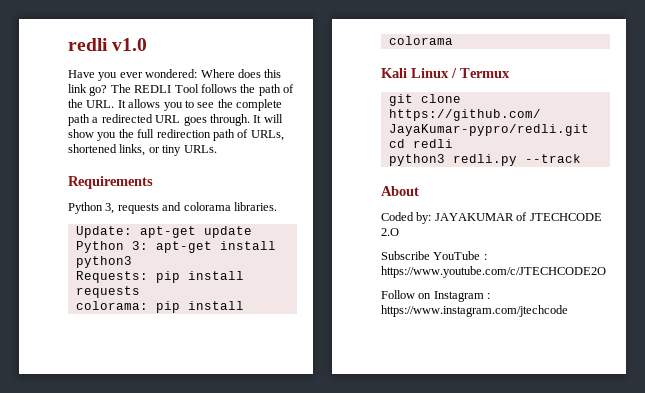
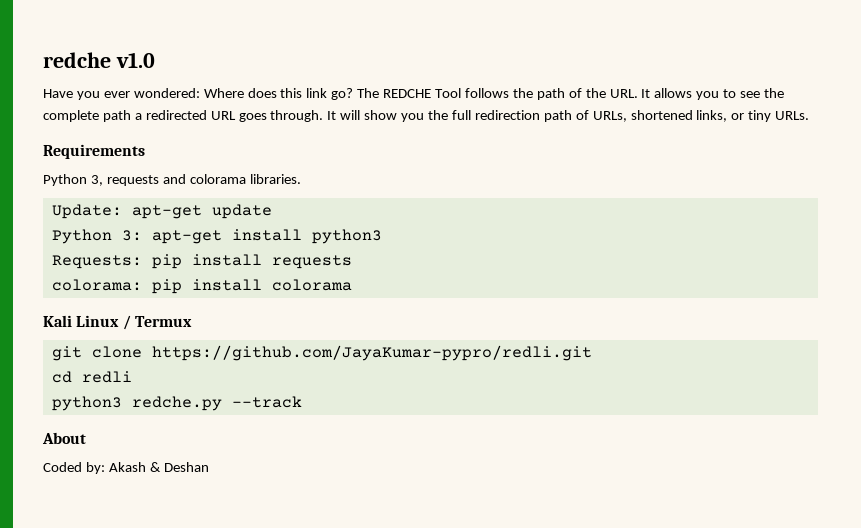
- redli v1.0
+ redche v1.0
- The REDLI Tool follows the path of the URL. It allows you to see the complete path a redirected URL goes through.
+ The REDCHE Tool follows the path of the URL. It allows you to see the complete path a redirected URL goes through.
- python3 redli.py --track
+ python3 redche.py --track
- Coded by: JAYAKUMAR of JTECHCODE 2.O
- Subscribe YouTube : https://www.youtube.com/c/JTECHCODE2O
- Follow on Instagram : https://www.instagram.com/jtechcode
+ Coded by: Akash & Deshan

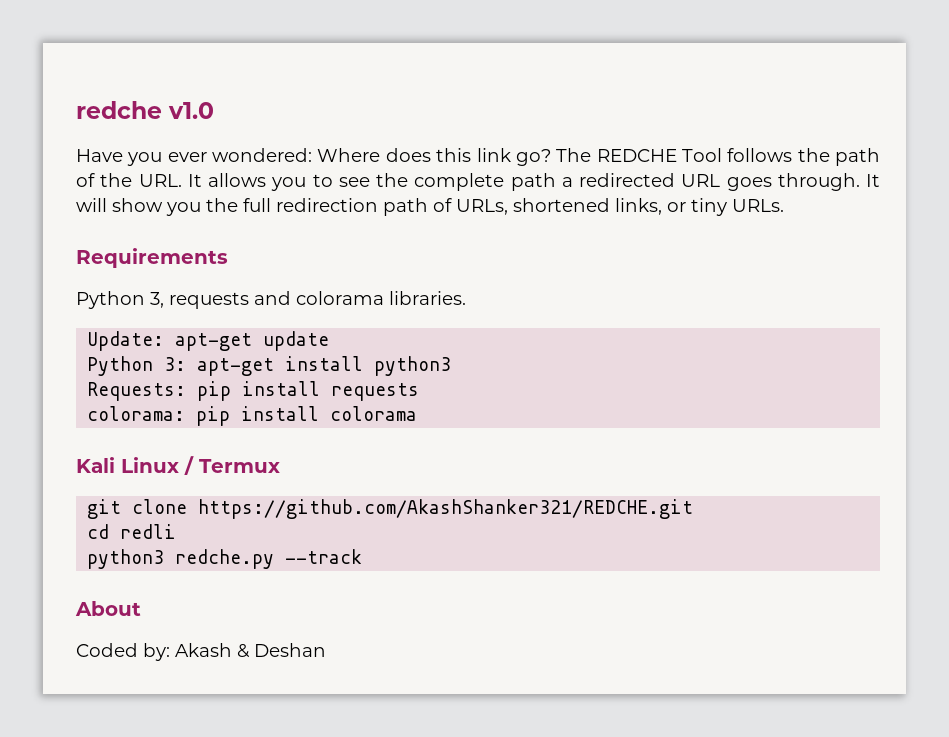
- git clone https://github.com/JayaKumar-pypro/redli.git
+ git clone https://github.com/AkashShanker321/REDCHE.git

